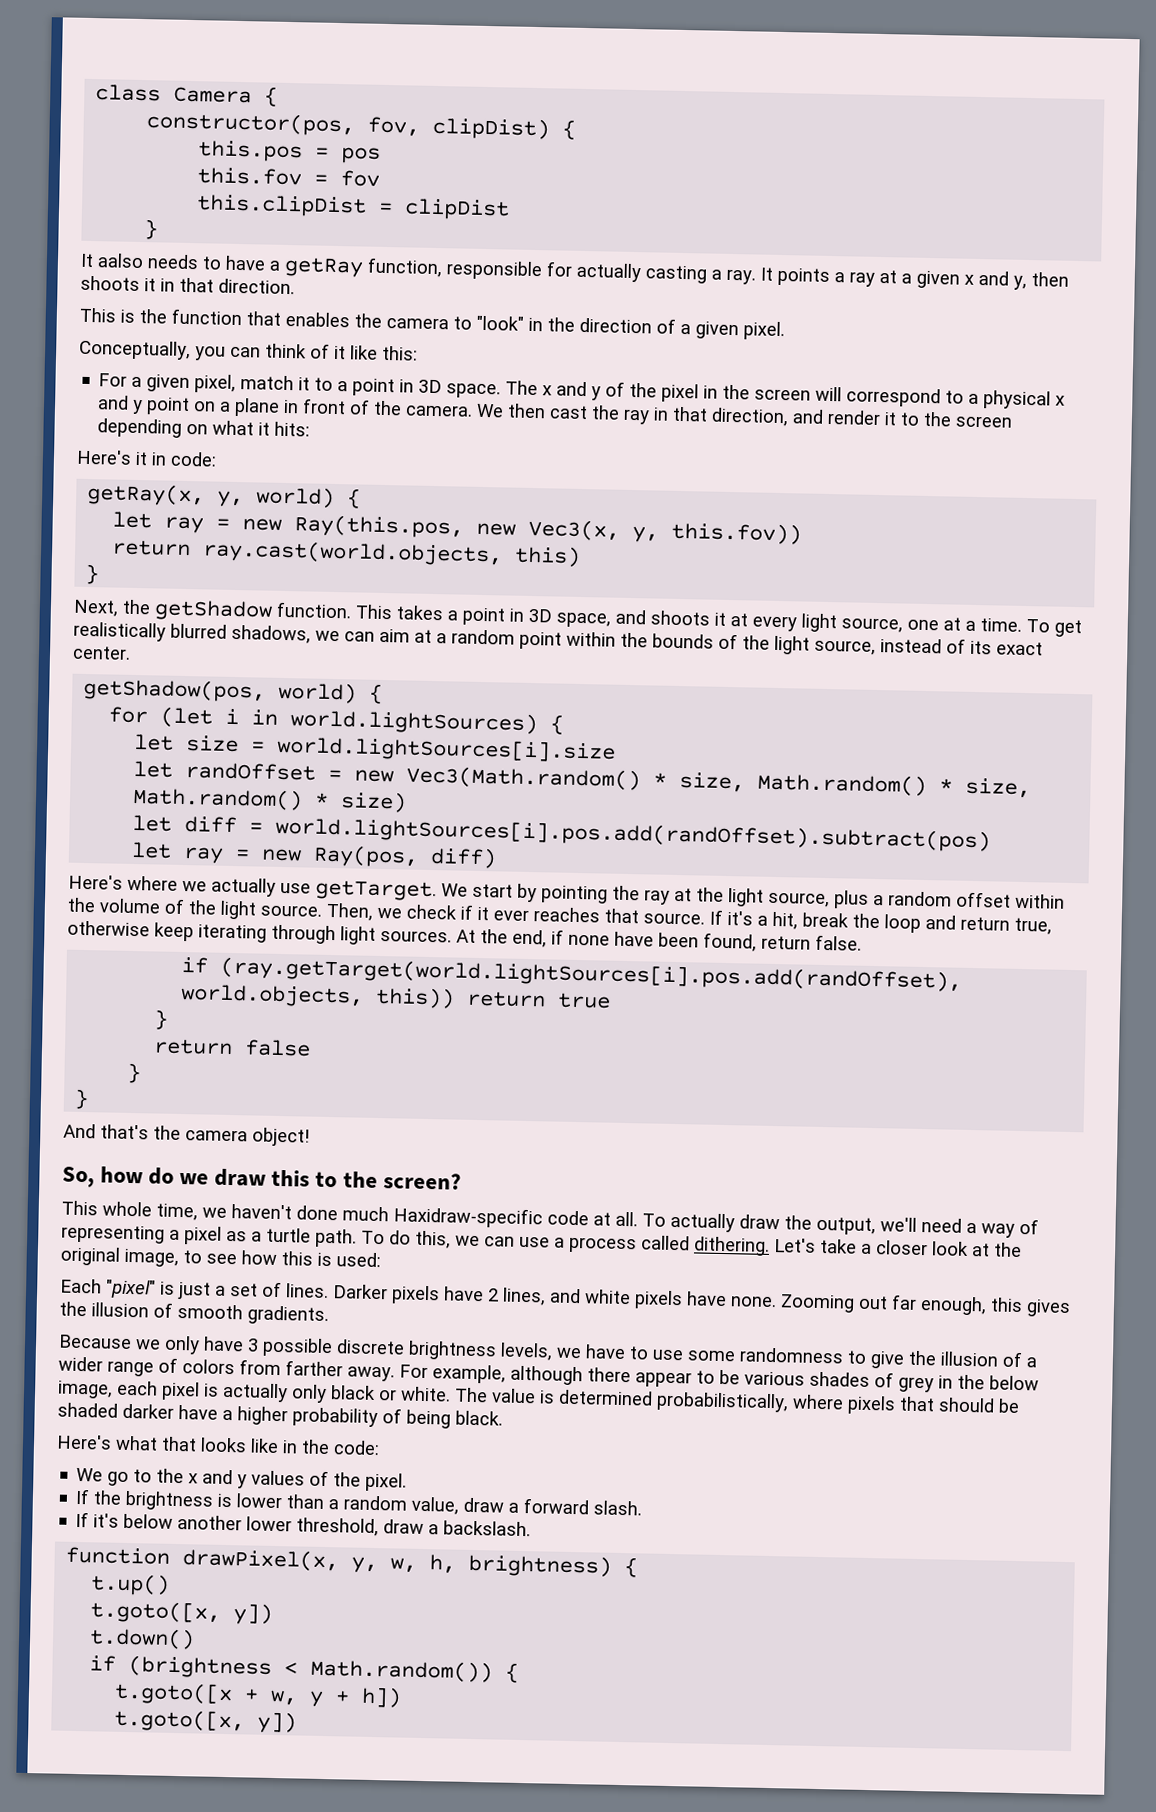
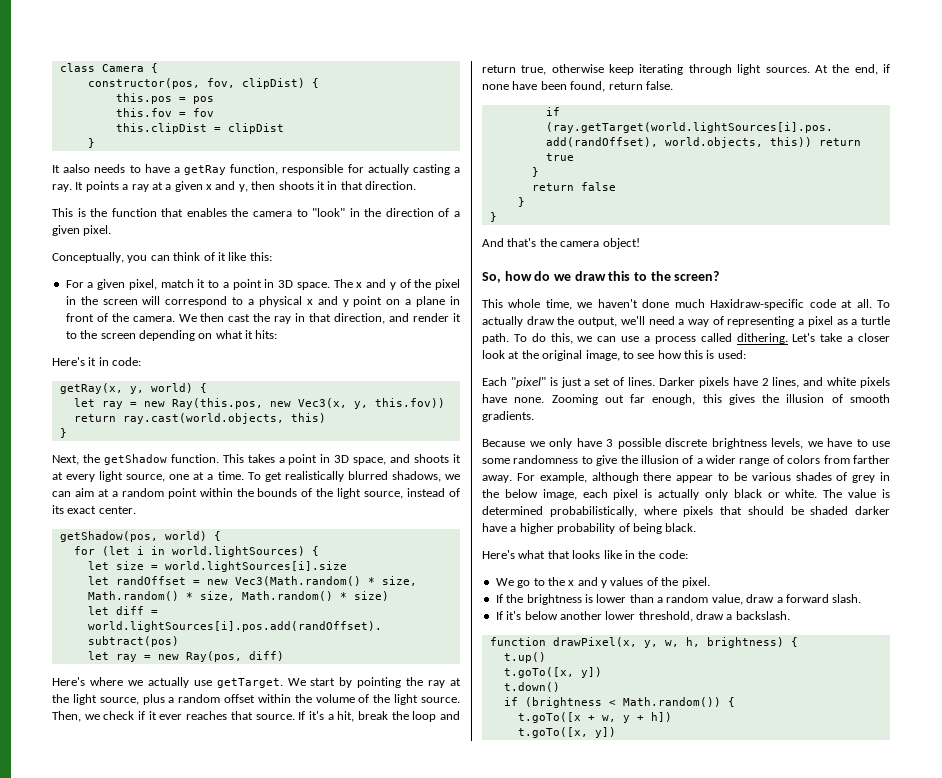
  t.up()
- t.goto([x, y])
+ t.goTo([x, y])
- t.goto([x + w, y + h])
- t.goto([x, y])
+ t.goTo([x + w, y + h])
+ t.goTo([x, y])

